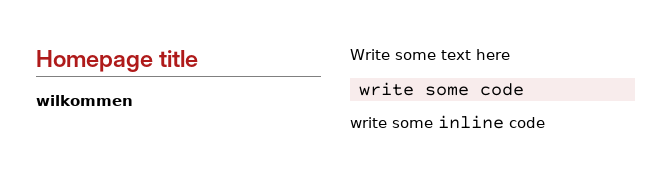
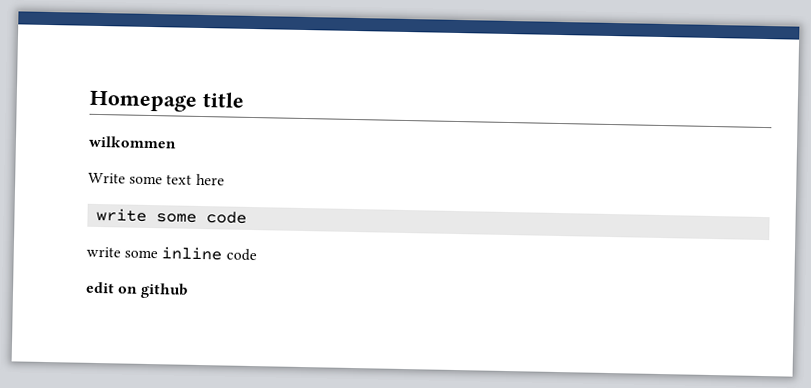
+ edit on github

